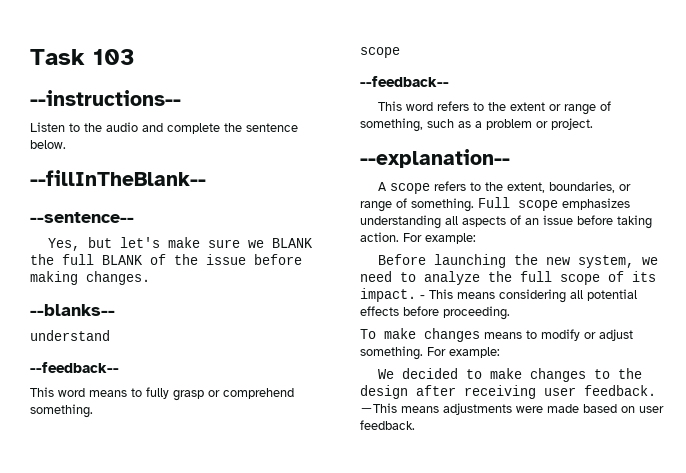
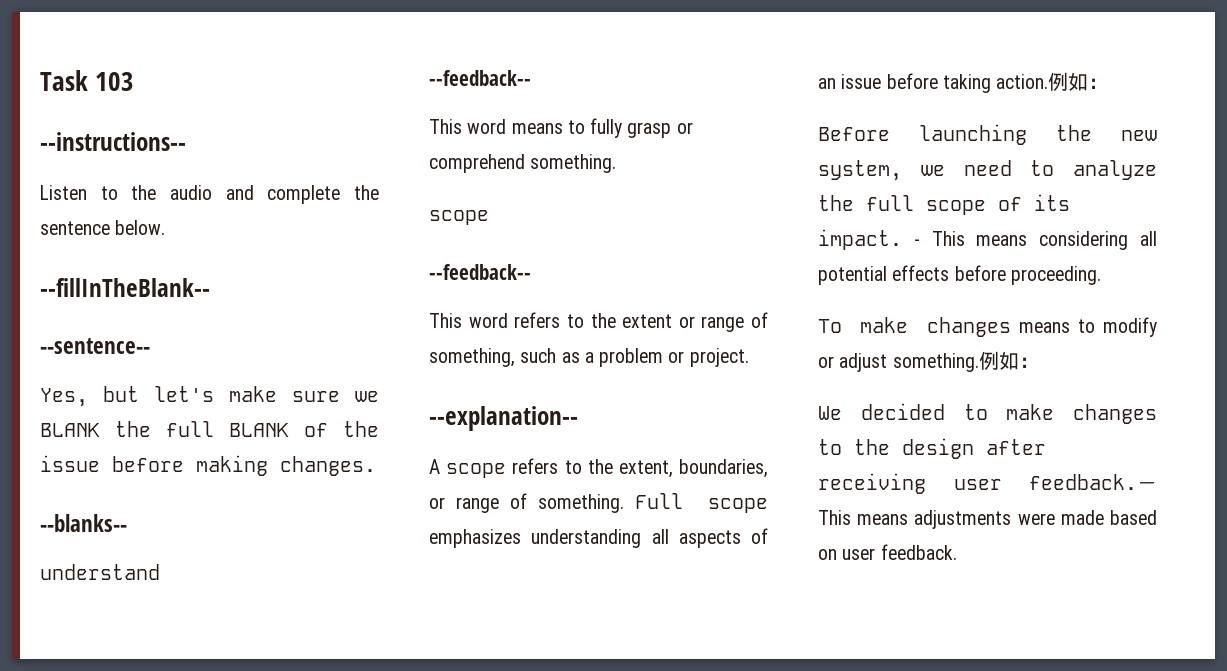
- Full scope emphasizes understanding all aspects of an issue before taking action. For example:
+ Full scope emphasizes understanding all aspects of an issue before taking action.例如：
- To make changes means to modify or adjust something. For example:
+ To make changes means to modify or adjust something.例如：

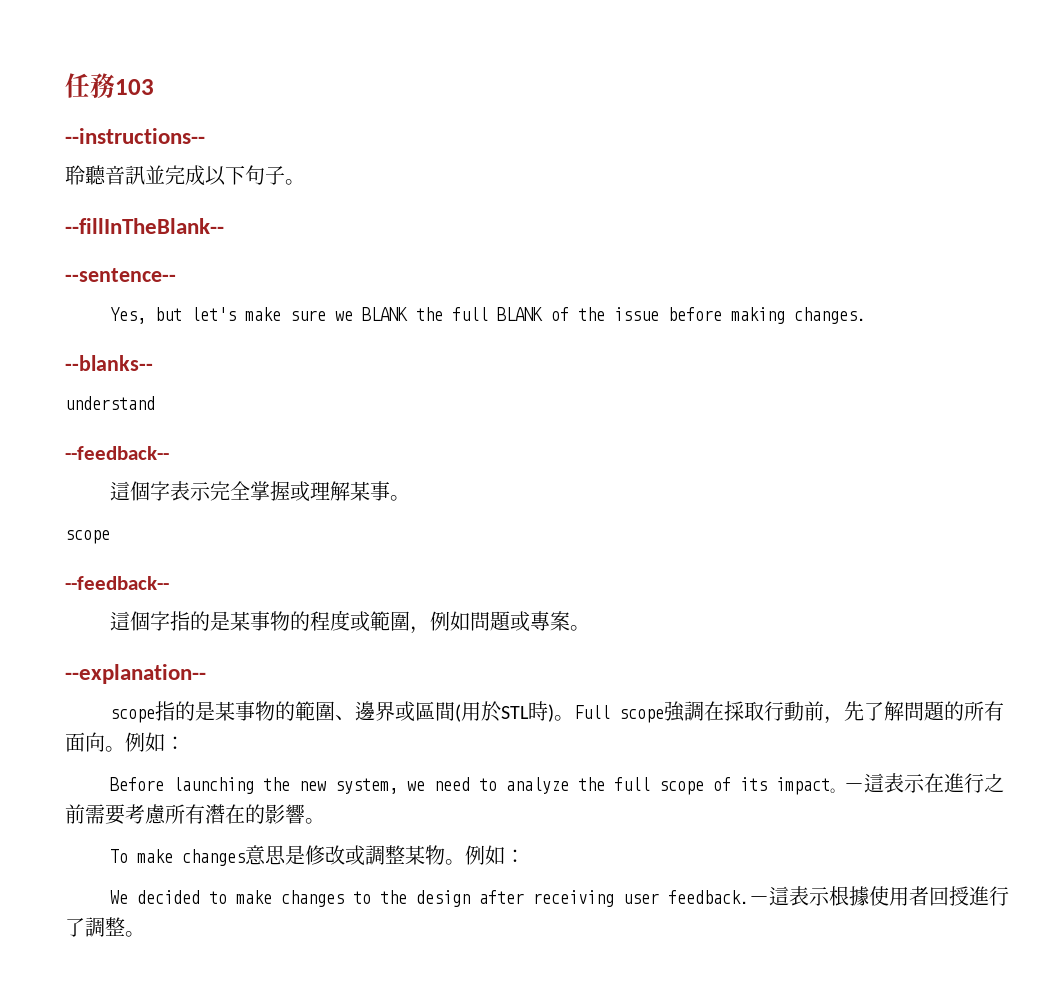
- Task 103
+ 任務103
- Listen to the audio and complete the sentence below.
+ 聆聽音訊並完成以下句子。
- This word means to fully grasp or comprehend something.
+ 這個字表示完全掌握或理解某事。
  scope
  --feedback--
- This word refers to the extent or range of something, such as a problem or project.
+ 這個字指的是某事物的程度或範圍，例如問題或專案。
  --explanation--
- A scope refers to the extent, boundaries, or range of something. Full scope emphasizes understanding all aspects of an issue before taking action.
+ scope指的是某事物的範圍、邊界或區間(用於STL時)。Full scope強調在採取行動前，先了解問題的所有面向。
- Before launching the new system, we need to analyze the full scope of its impact. - This means considering all potential effects before proceeding.
- To make changes means to modify or adjust something.
+ Before launching the new system, we need to analyze the full scope of its impact。－這表示在進行之前需要考慮所有潛在的影響。
+ To make changes意思是修改或調整某物。
- －This means adjustments were made based on user feedback.
+ －這表示根據使用者回授進行了調整。

